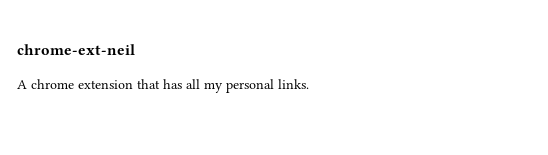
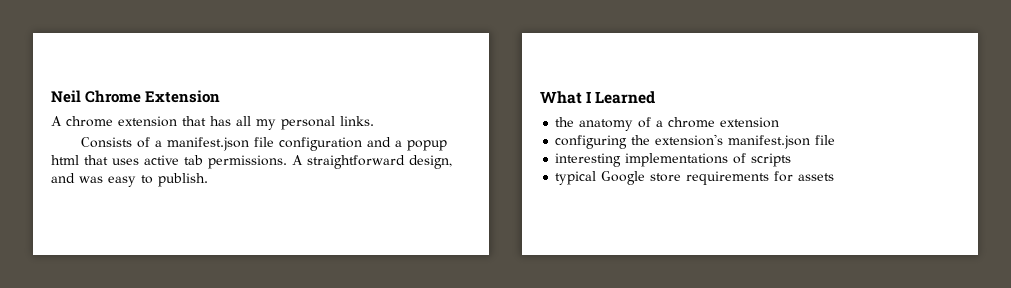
- chrome-ext-neil
+ Neil Chrome Extension
+ Consists of a manifest.json file configuration and a popup html that uses active tab permissions. A straightforward design, and was easy to publish.
+ What I Learned
+ the anatomy of a chrome extension
+ configuring the extension's manifest.json file
+ interesting implementations of scripts
+ typical Google store requirements for assets

